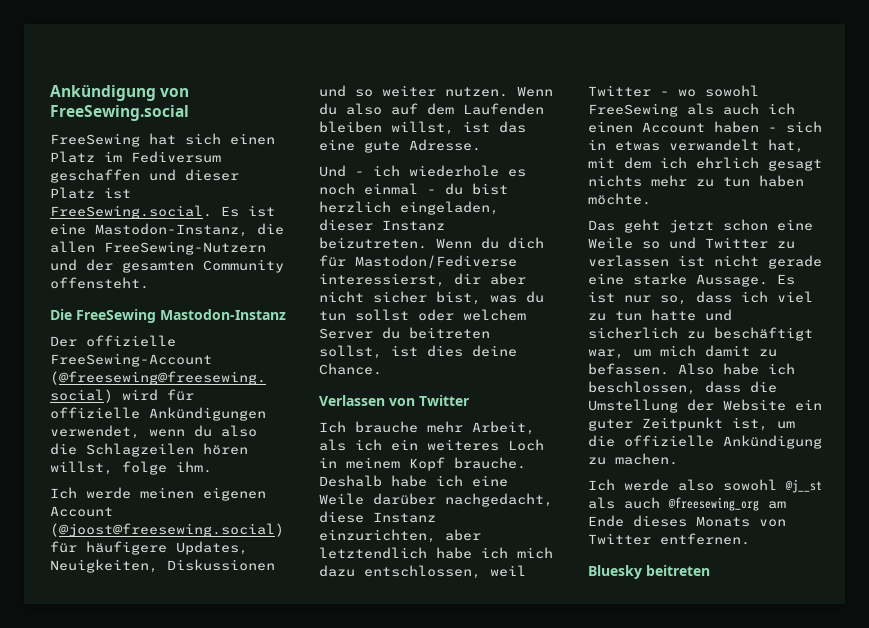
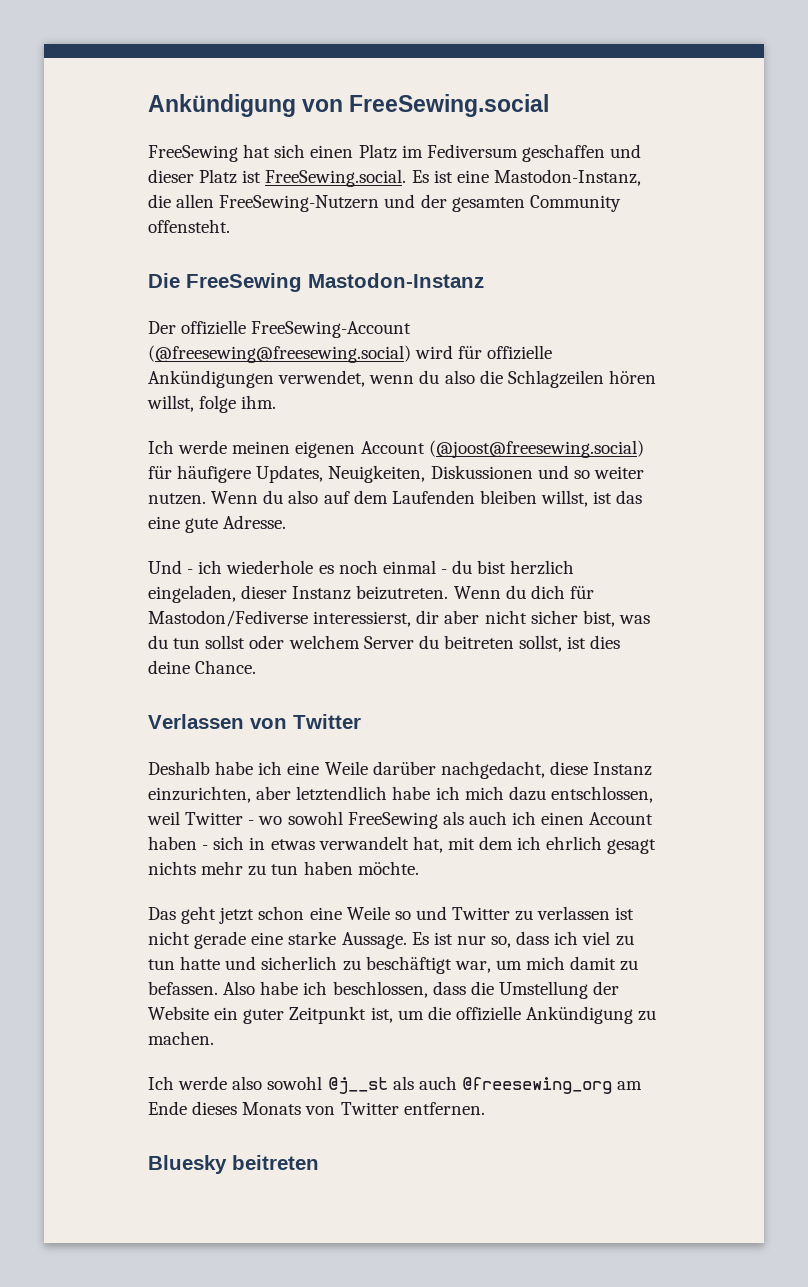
- Ich brauche mehr Arbeit, als ich ein weiteres Loch in meinem Kopf brauche.

